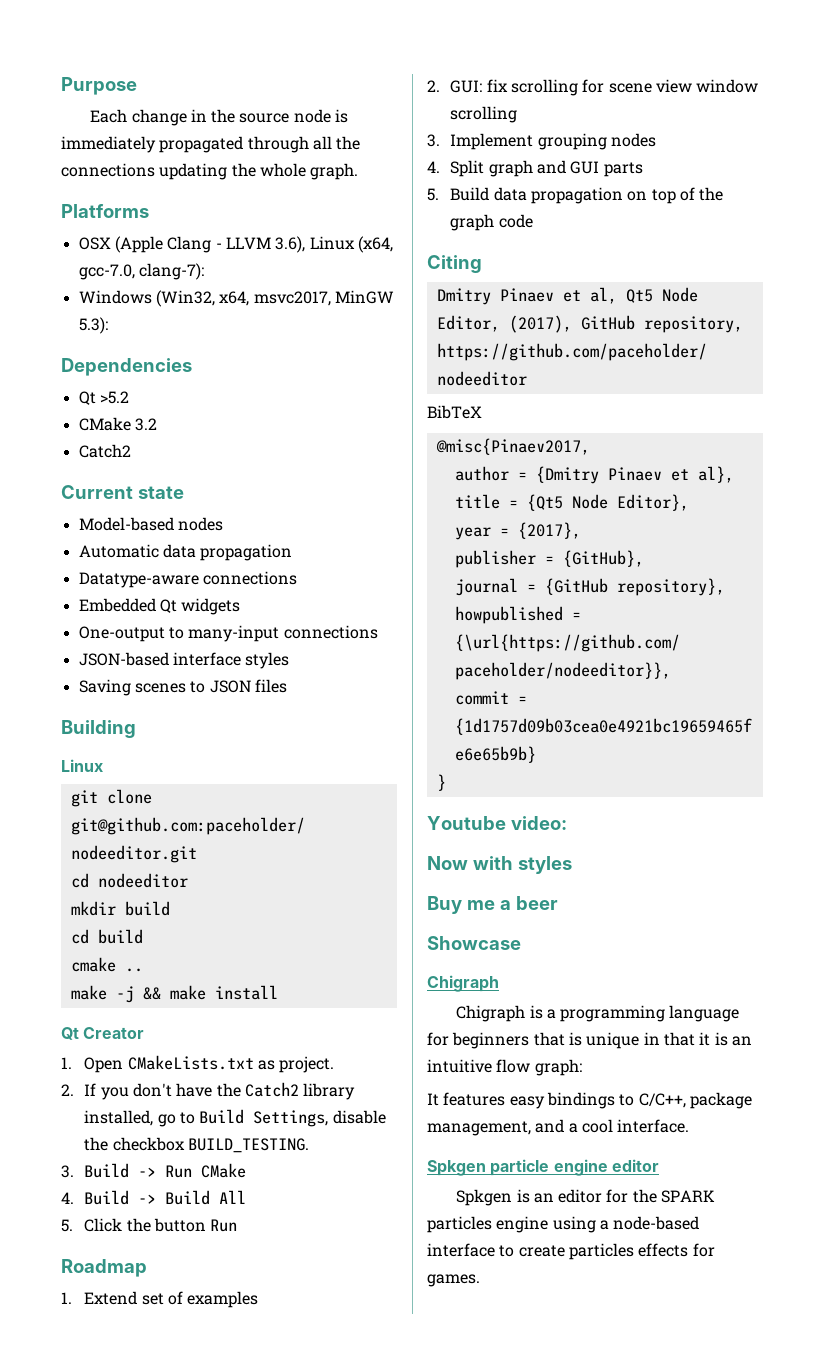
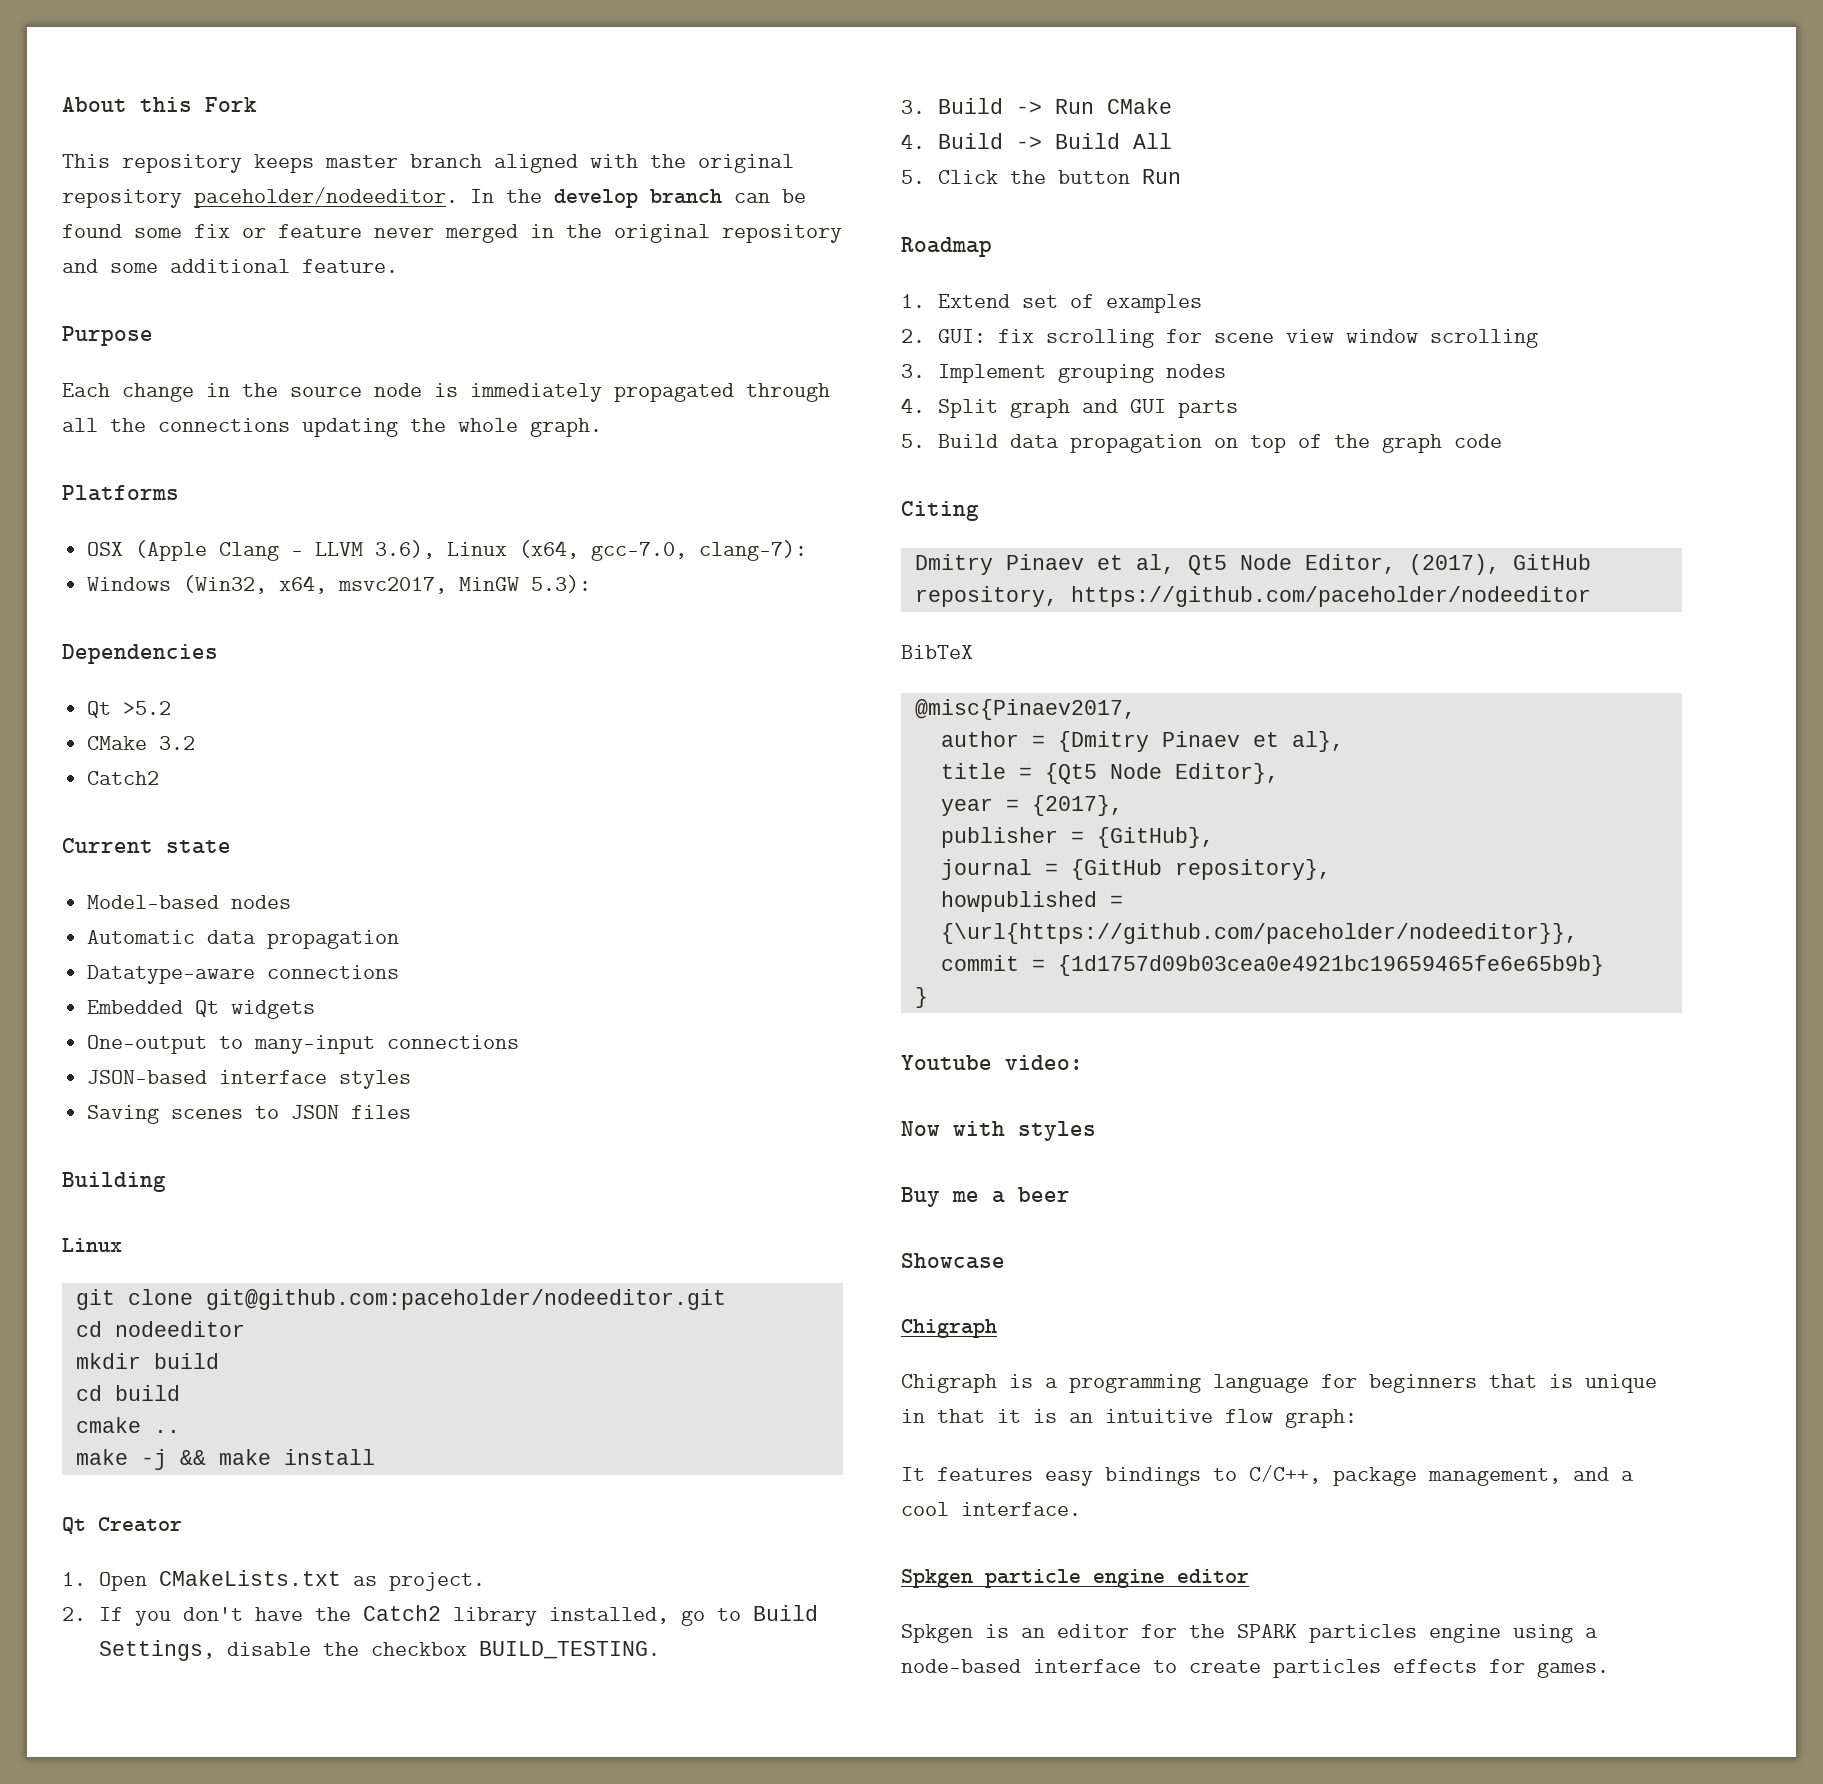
+ About this Fork
+ This repository keeps master branch aligned with the original repository paceholder/nodeeditor. In the develop branch can be found some fix or feature never merged in the original repository and some additional feature.

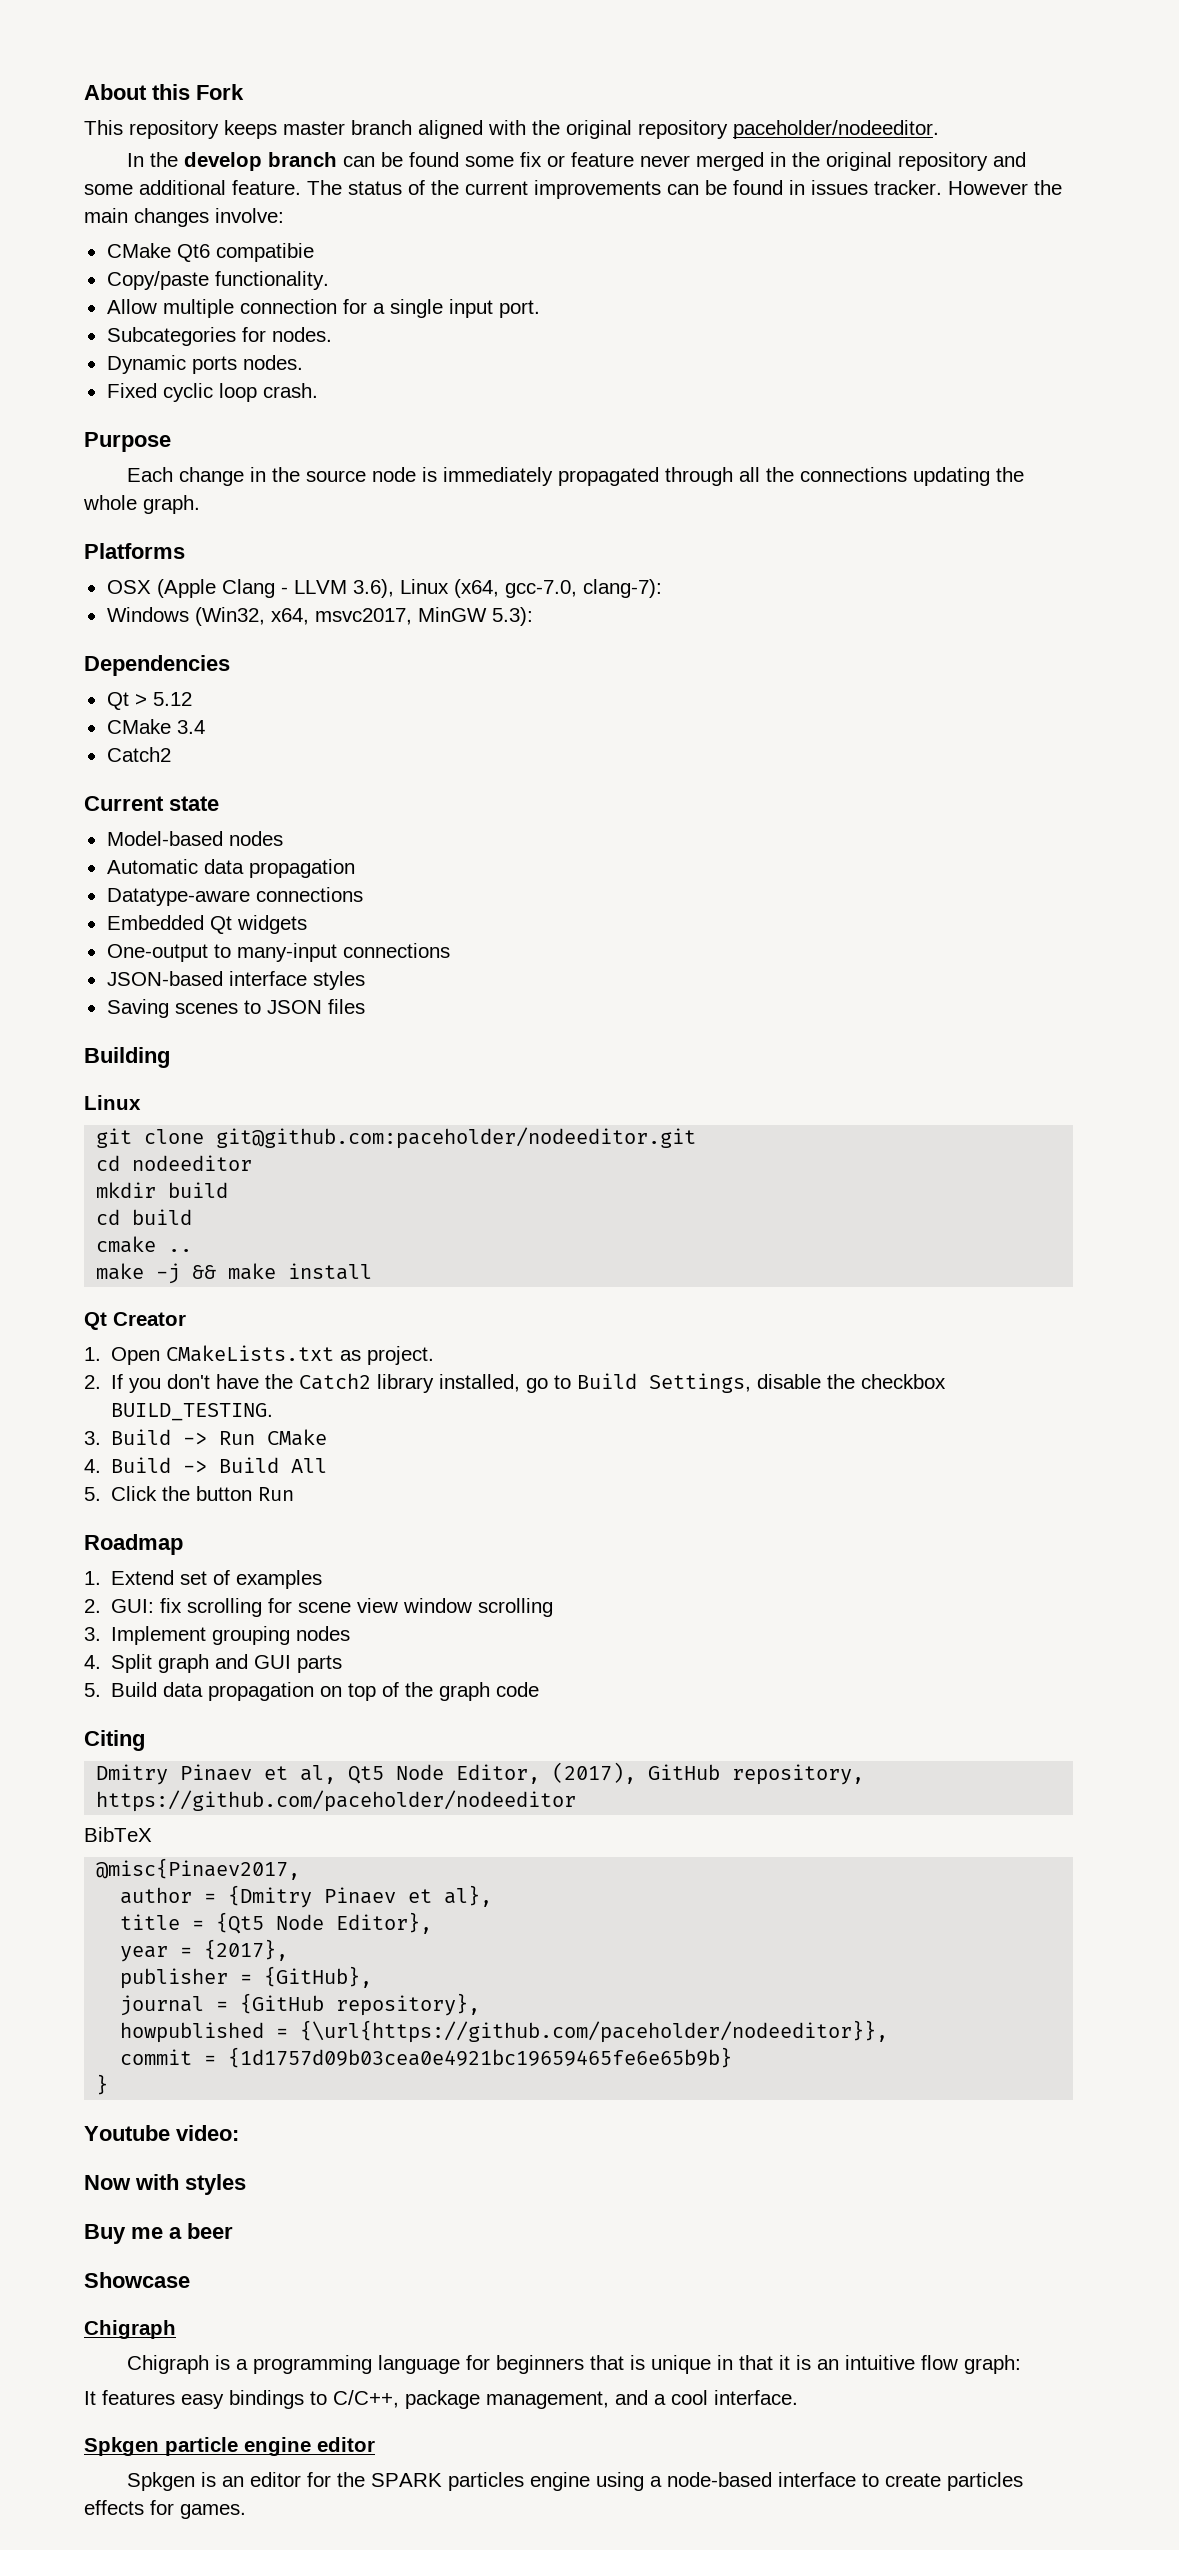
- This repository keeps master branch aligned with the original repository paceholder/nodeeditor. In the develop branch can be found some fix or feature never merged in the original repository and some additional feature.
+ This repository keeps master branch aligned with the original repository paceholder/nodeeditor.
+ In the develop branch can be found some fix or feature never merged in the original repository and some additional feature. The status of the current improvements can be found in issues tracker. However the main changes involve:
+ CMake Qt6 compatibie
+ Copy/paste functionality.
+ Allow multiple connection for a single input port.
+ Subcategories for nodes.
+ Dynamic ports nodes.
+ Fixed cyclic loop crash.
- Qt >5.2
- CMake 3.2
+ Qt > 5.12
+ CMake 3.4

